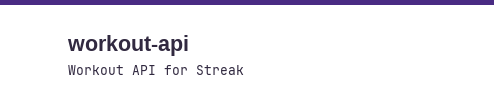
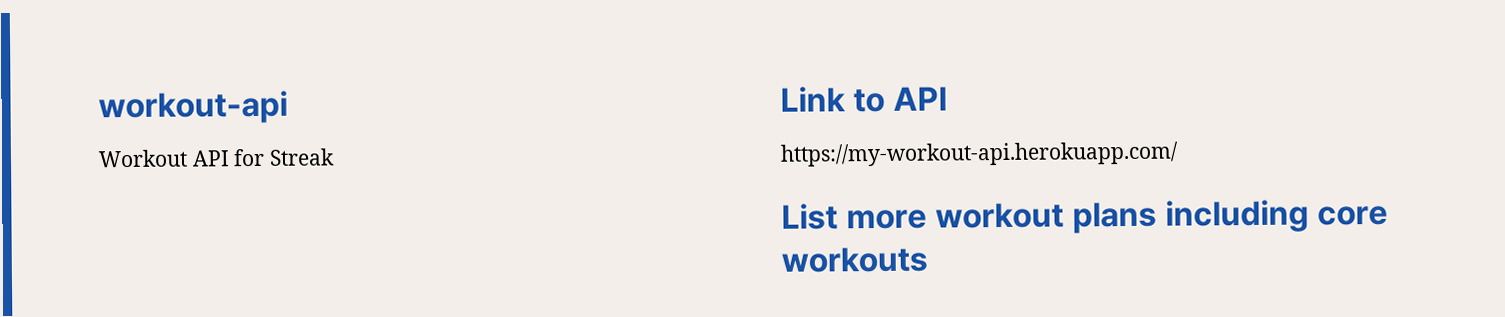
+ Link to API
+ https://my-workout-api.herokuapp.com/
+ List more workout plans including core workouts

